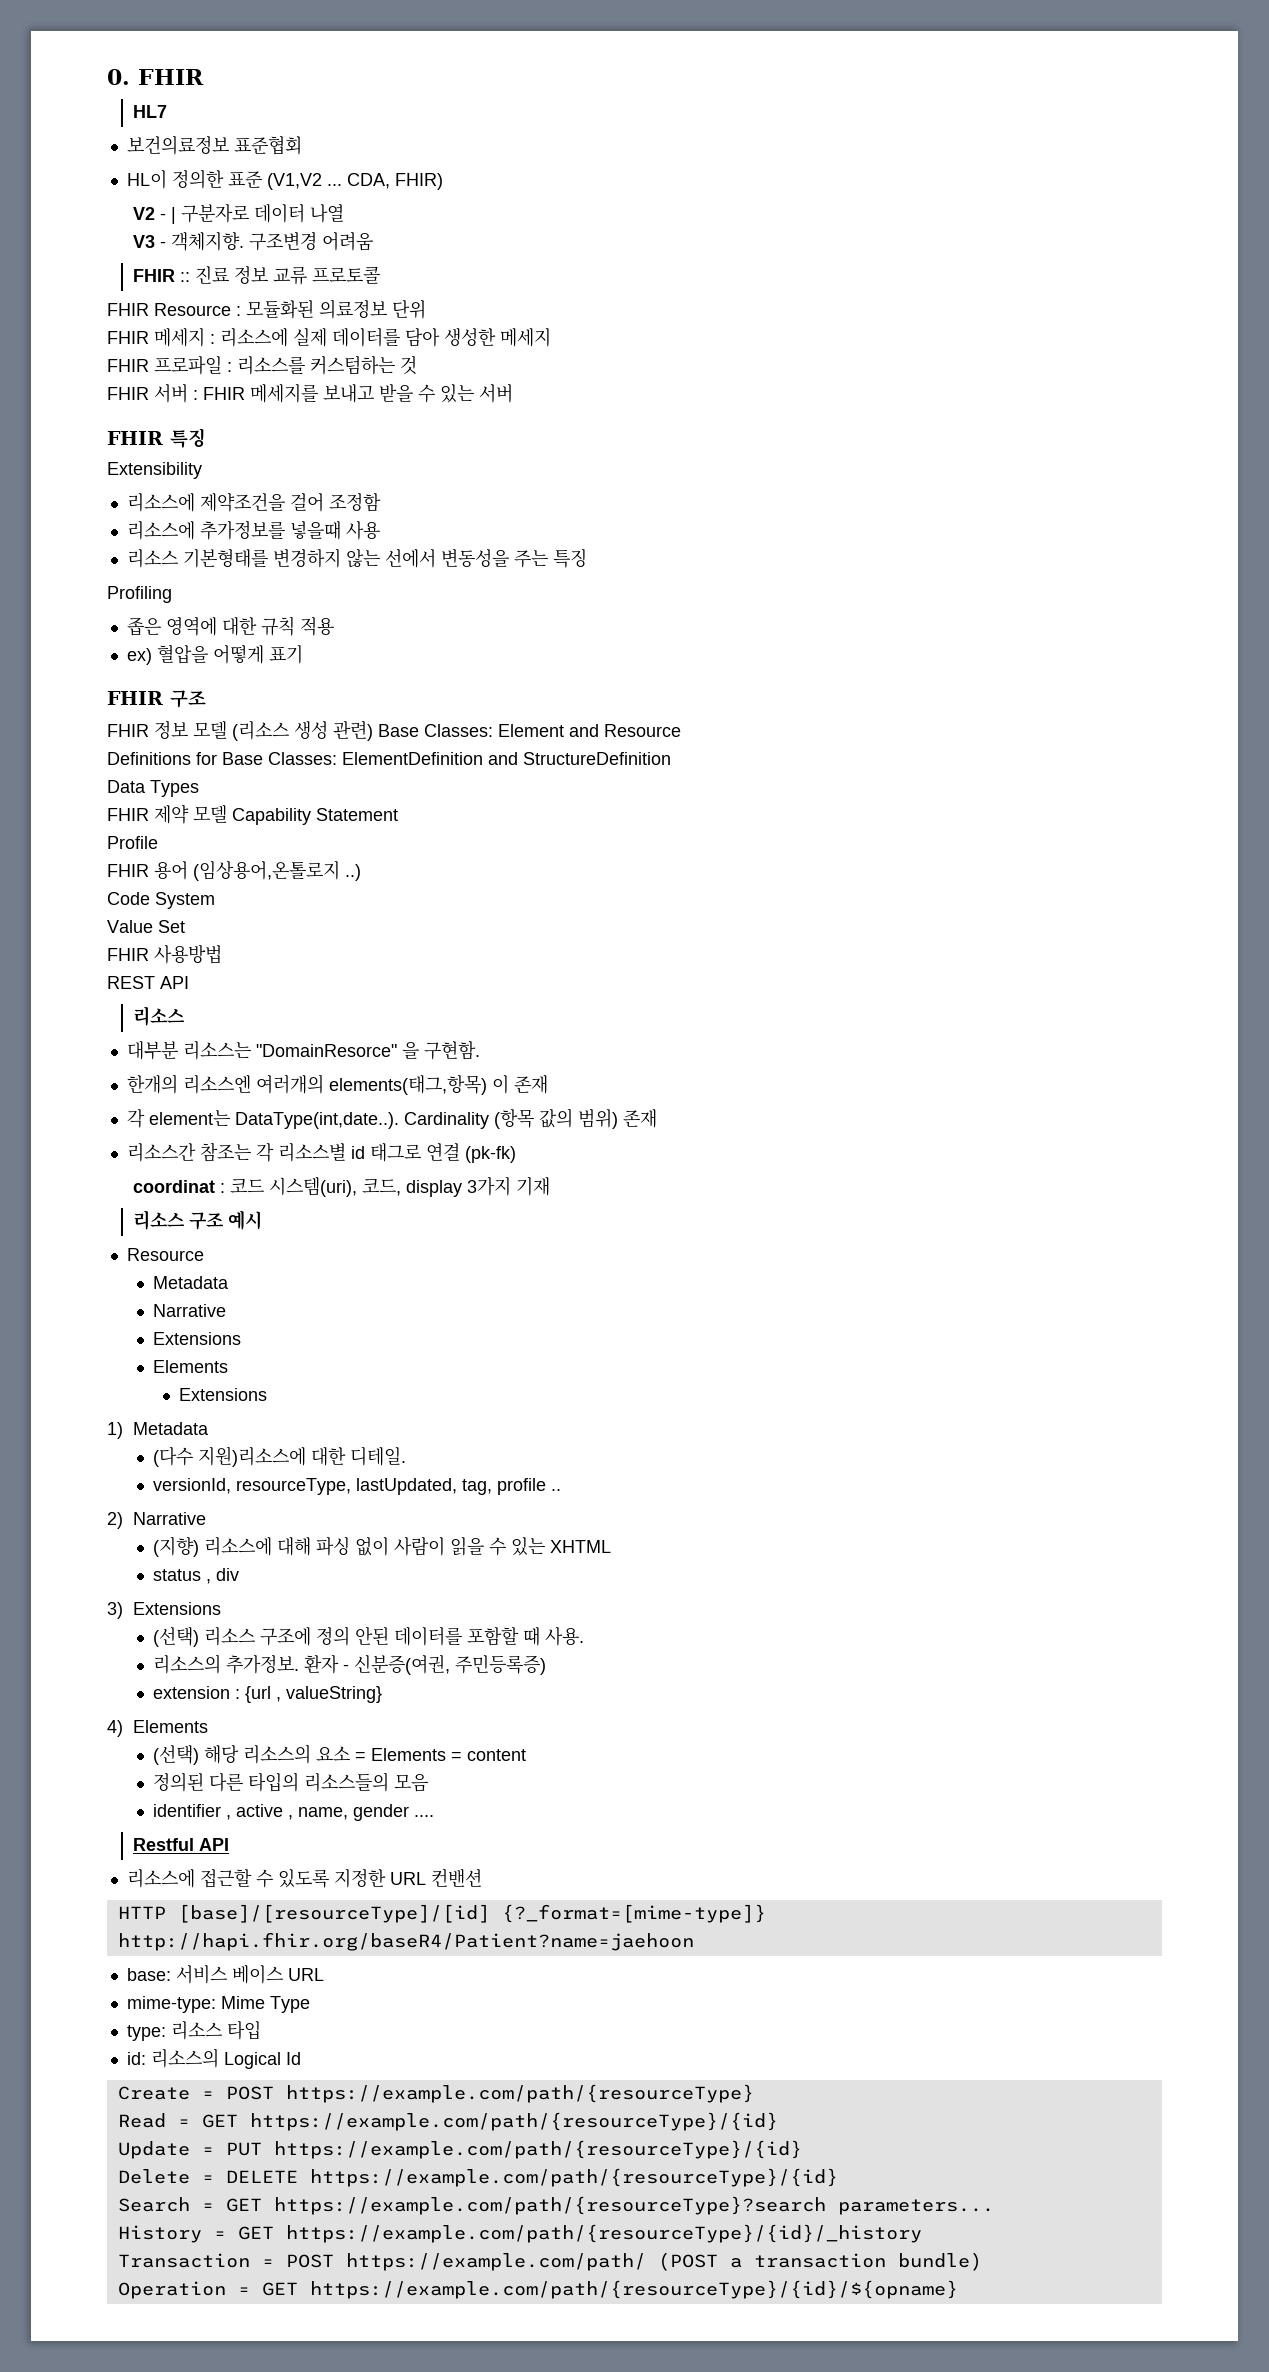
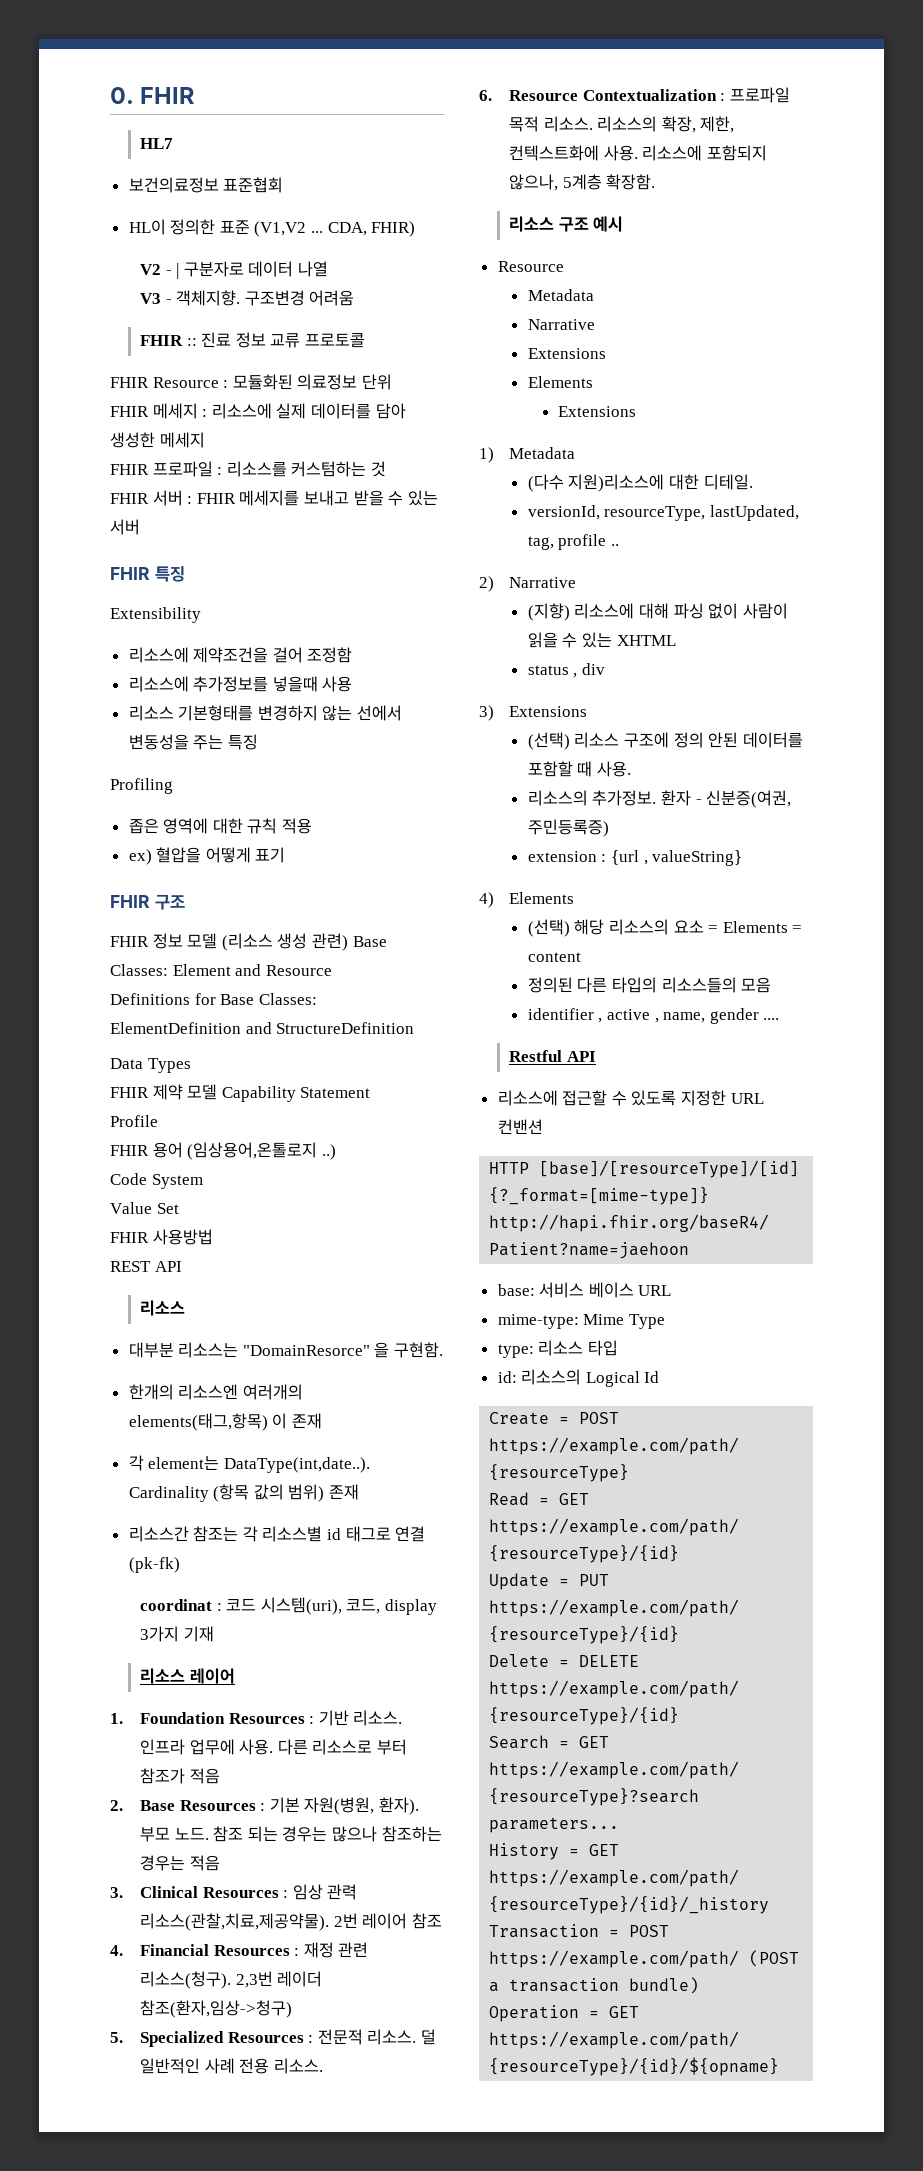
+ 리소스 레이어
+ 1. Foundation Resources : 기반 리소스. 인프라 업무에 사용. 다른 리소스로 부터 참조가 적음
+ 2. Base Resources : 기본 자원(병원, 환자). 부모 노드. 참조 되는 경우는 많으나 참조하는 경우는 적음
+ 3. Clinical Resources : 임상 관력 리소스(관찰,치료,제공약물). 2번 레이어 참조
+ 4. Financial Resources : 재정 관련 리소스(청구). 2,3번 레이더 참조(환자,임상->청구)
+ 5. Specialized Resources : 전문적 리소스. 덜 일반적인 사례 전용 리소스.
+ 6. Resource Contextualization : 프로파일 목적 리소스. 리소스의 확장, 제한, 컨텍스트화에 사용. 리소스에 포함되지 않으나, 5계층 확장함.

